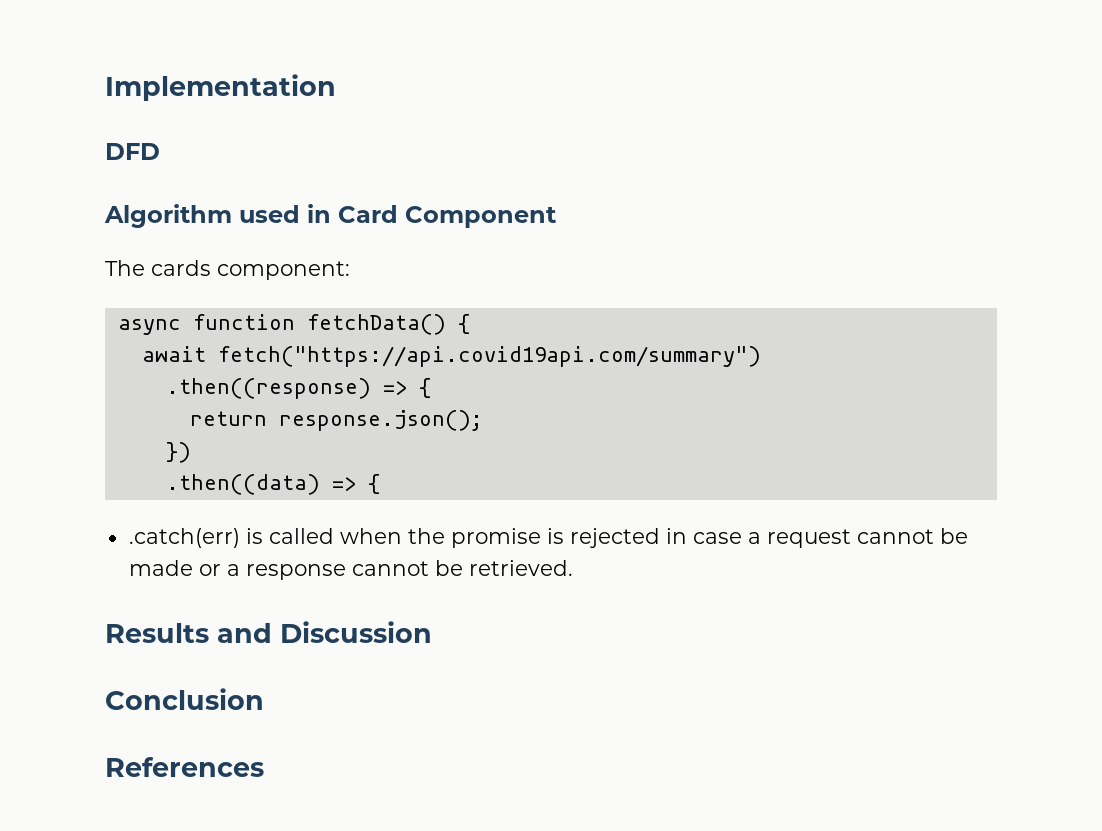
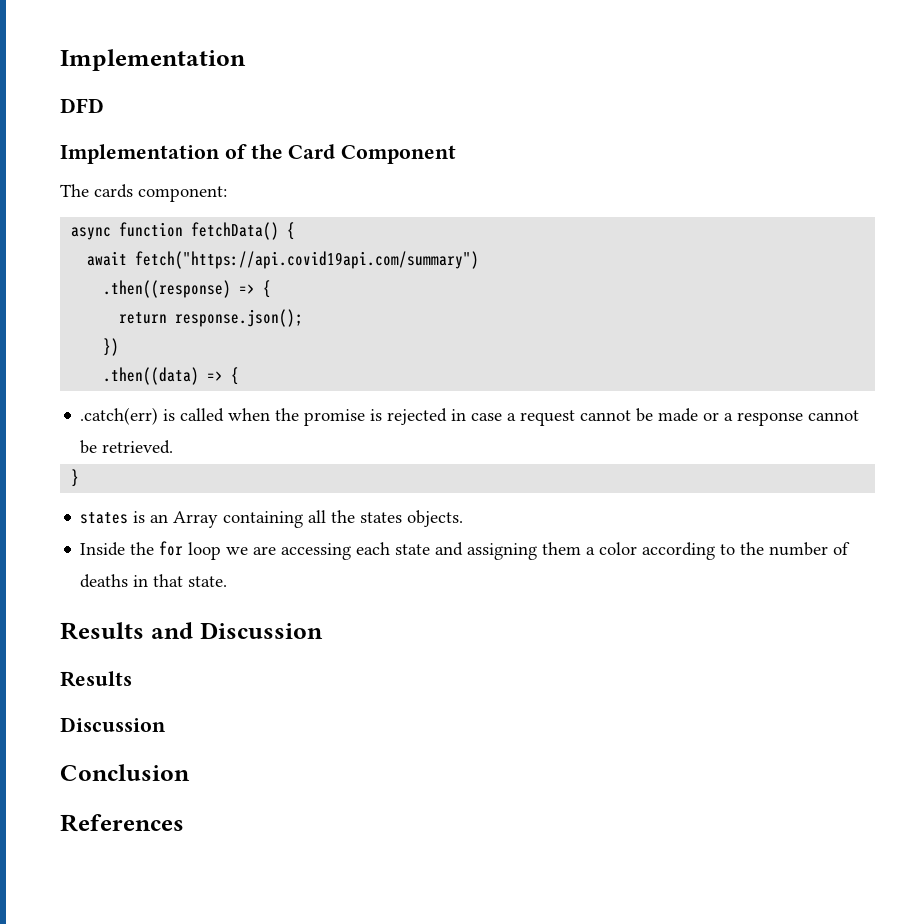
- Algorithm used in Card Component
+ Implementation of the Card Component
+ }
+ states is an Array containing all the states objects.
+ Inside the for loop we are accessing each state and assigning them a color according to the number of deaths in that state.
  Results and Discussion
+ Results
+ Discussion

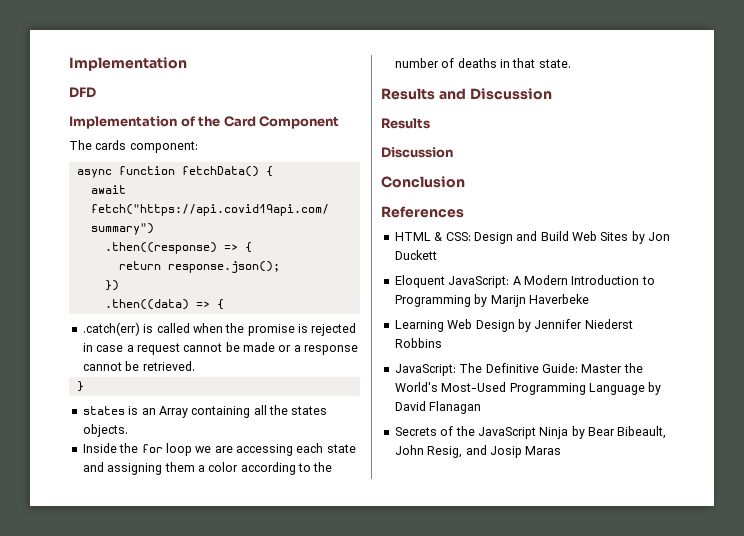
+ HTML & CSS: Design and Build Web Sites by Jon Duckett
+ Eloquent JavaScript: A Modern Introduction to Programming by Marijn Haverbeke
+ Learning Web Design by Jennifer Niederst Robbins
+ JavaScript: The Definitive Guide: Master the World's Most-Used Programming Language by David Flanagan
+ Secrets of the JavaScript Ninja by Bear Bibeault, John Resig, and Josip Maras

